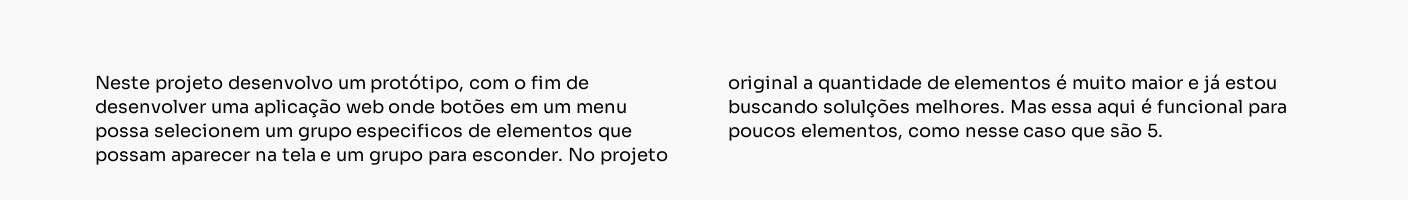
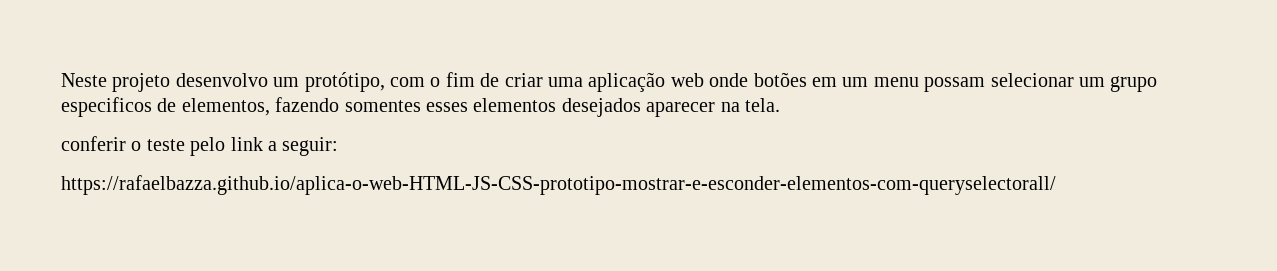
- Neste projeto desenvolvo um protótipo, com o fim de desenvolver uma aplicação web onde botões em um menu possa selecionem um grupo especificos de elementos que possam aparecer na tela e um grupo para esconder. No projeto original a quantidade de elementos é muito maior e já estou buscando solulções melhores. Mas essa aqui é funcional para poucos elementos, como nesse caso que são 5.
+ Neste projeto desenvolvo um protótipo, com o fim de criar uma aplicação web onde botões em um menu possam selecionar um grupo especificos de elementos, fazendo somentes esses elementos desejados aparecer na tela.
+ conferir o teste pelo link a seguir:
+ https://rafaelbazza.github.io/aplica-o-web-HTML-JS-CSS-prototipo-mostrar-e-esconder-elementos-com-queryselectorall/

